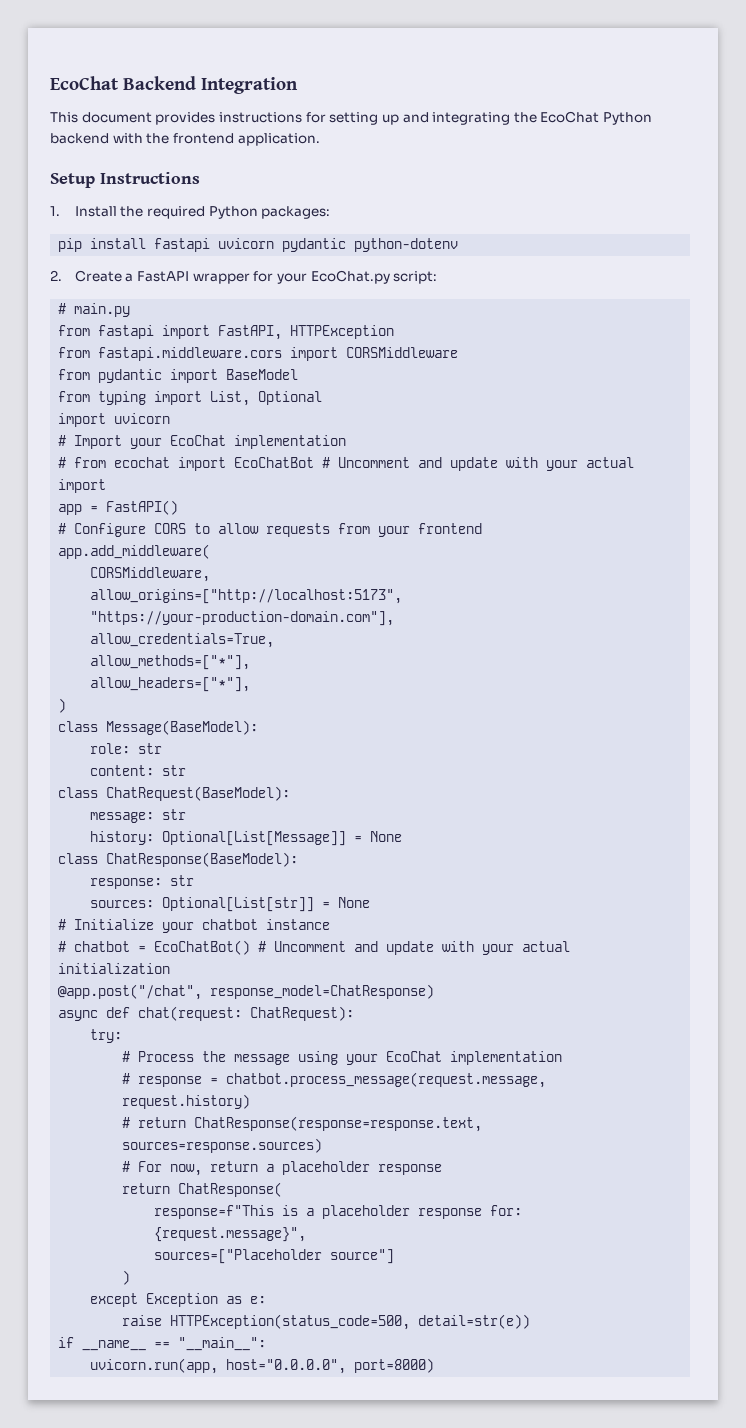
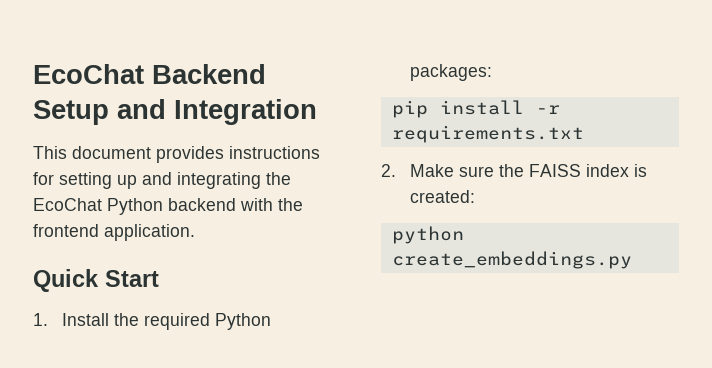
- EcoChat Backend Integration
+ EcoChat Backend Setup and Integration
- Setup Instructions
+ Quick Start
- pip install fastapi uvicorn pydantic python-dotenv
- 2. Create a FastAPI wrapper for your EcoChat.py script:
- # main.py
- from fastapi import FastAPI, HTTPException
- from fastapi.middleware.cors import CORSMiddleware
- from pydantic import BaseModel
- from typing import List, Optional
- import uvicorn
- # Import your EcoChat implementation
- # from ecochat import EcoChatBot # Uncomment and update with your actual import
- app = FastAPI()
- # Configure CORS to allow requests from your frontend
- app.add_middleware(
- CORSMiddleware,
- allow_origins=["http://localhost:5173", "https://your-production-domain.com"],
- allow_credentials=True,
- allow_methods=["*"],
- allow_headers=["*"],
- )
- class Message(BaseModel):
- role: str
- content: str
- class ChatRequest(BaseModel):
- message: str
- history: Optional[List[Message]] = None
- class ChatResponse(BaseModel):
- response: str
- sources: Optional[List[str]] = None
- # Initialize your chatbot instance
- # chatbot = EcoChatBot() # Uncomment and update with your actual initialization
- @app.post("/chat", response_model=ChatResponse)
- async def chat(request: ChatRequest):
- try:
- # Process the message using your EcoChat implementation
- # response = chatbot.process_message(request.message, request.history)
- # return ChatResponse(response=response.text, sources=response.sources)
- # For now, return a placeholder response
- return ChatResponse(
- response=f"This is a placeholder response for: {request.message}",
- sources=["Placeholder source"]
- )
- except Exception as e:
- raise HTTPException(status_code=500, detail=str(e))
- if __name__ == "__main__":
- uvicorn.run(app, host="0.0.0.0", port=8000)
+ pip install -r requirements.txt
+ 2. Make sure the FAISS index is created:
+ python create_embeddings.py

